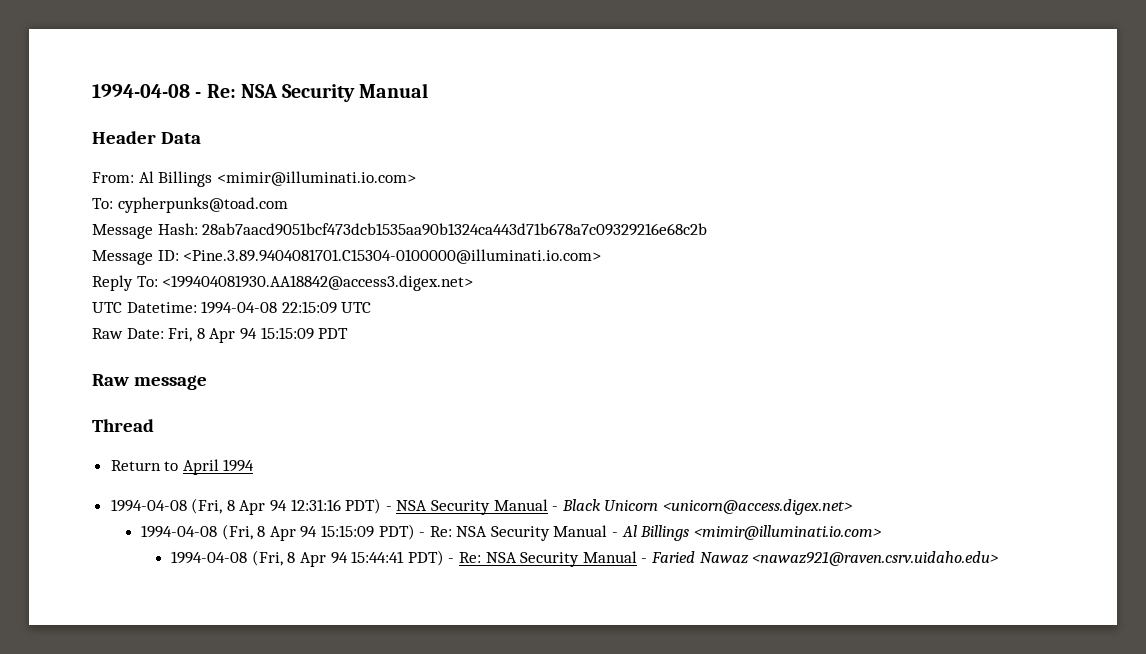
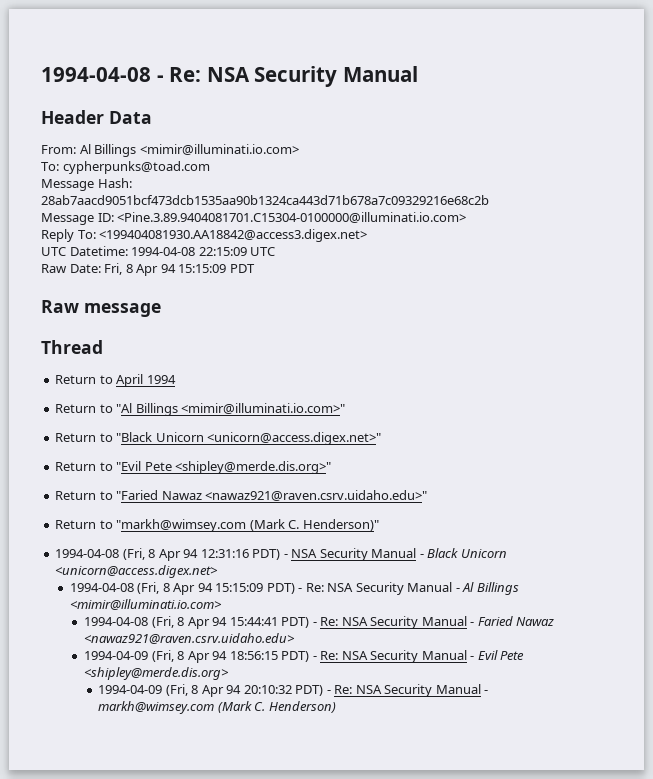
+ Return to "Al Billings <mimir@illuminati.io.com>"
+ Return to "Black Unicorn <unicorn@access.digex.net>"
+ Return to "Evil Pete <shipley@merde.dis.org>"
+ Return to "Faried Nawaz <nawaz921@raven.csrv.uidaho.edu>"
+ Return to "markh@wimsey.com (Mark C. Henderson)"
+ 1994-04-09 (Fri, 8 Apr 94 18:56:15 PDT) - Re: NSA Security Manual - Evil Pete <shipley@merde.dis.org>
+ 1994-04-09 (Fri, 8 Apr 94 20:10:32 PDT) - Re: NSA Security Manual - markh@wimsey.com (Mark C. Henderson)

